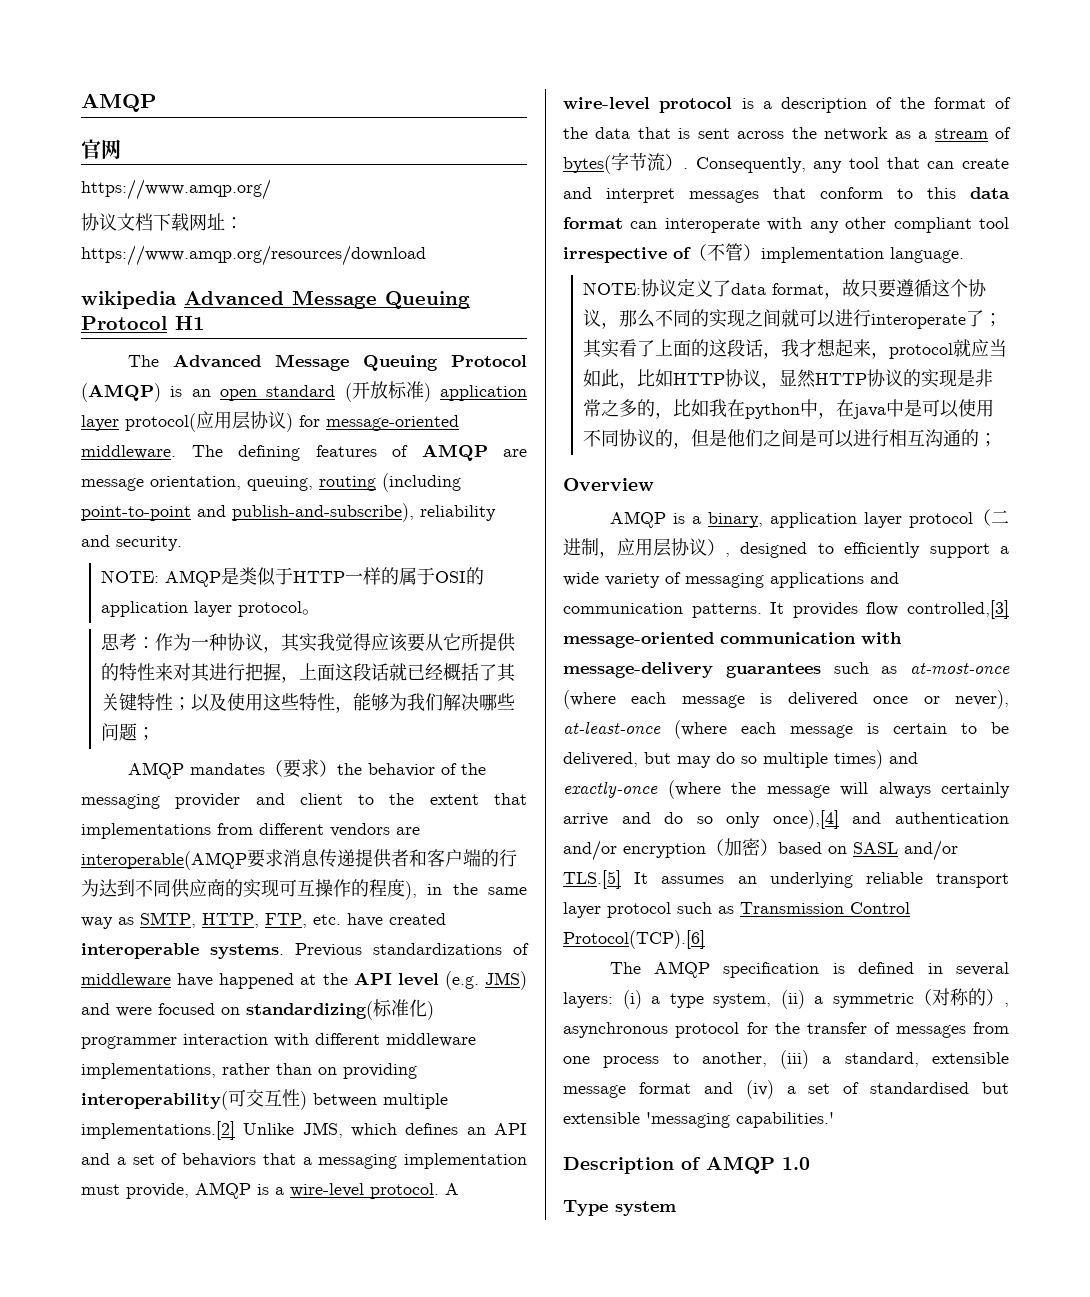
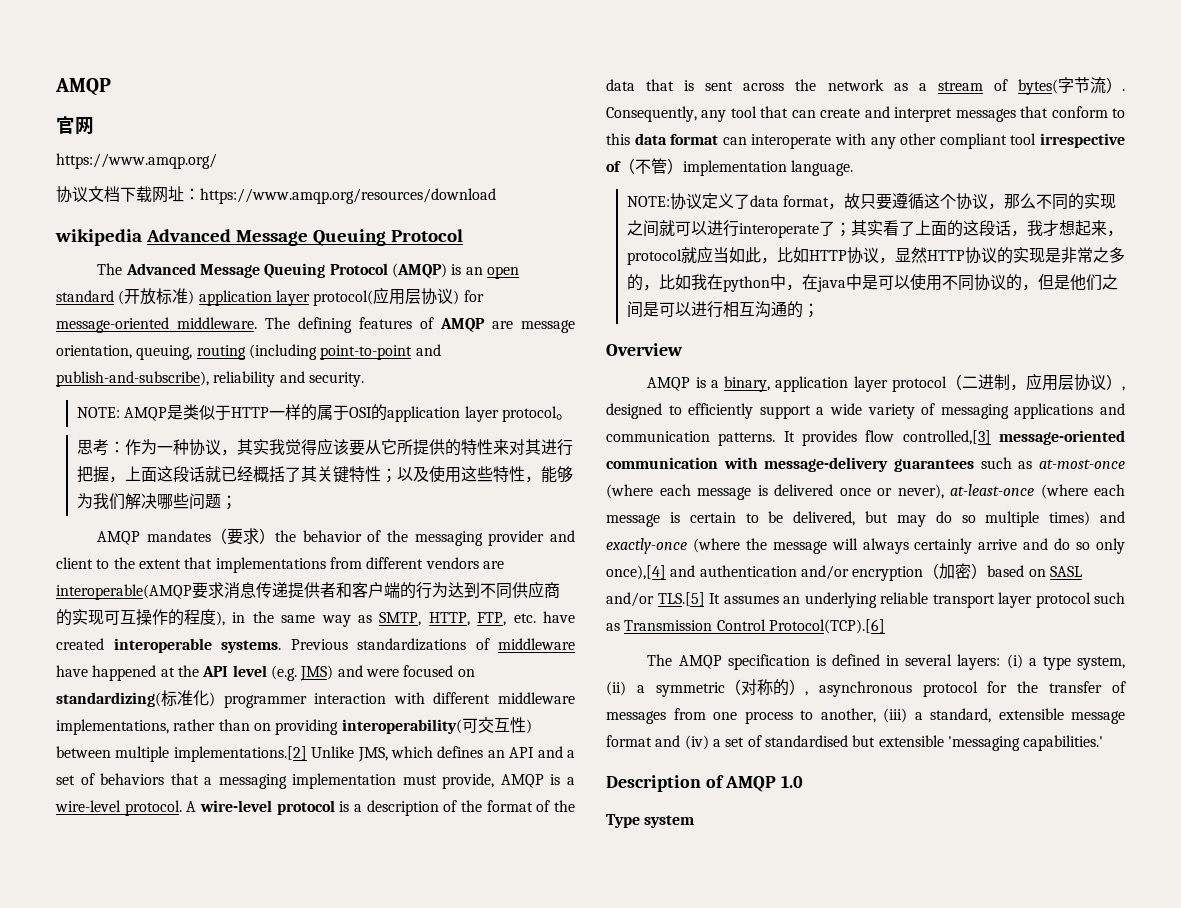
- wikipedia Advanced Message Queuing Protocol H1
+ wikipedia Advanced Message Queuing Protocol

